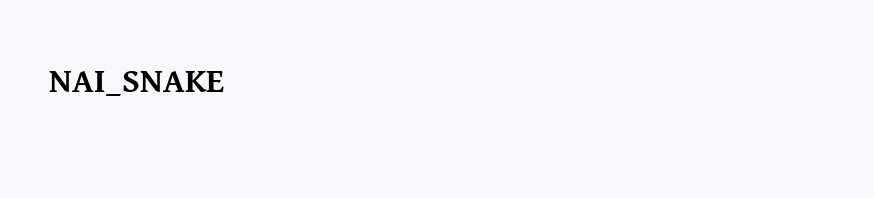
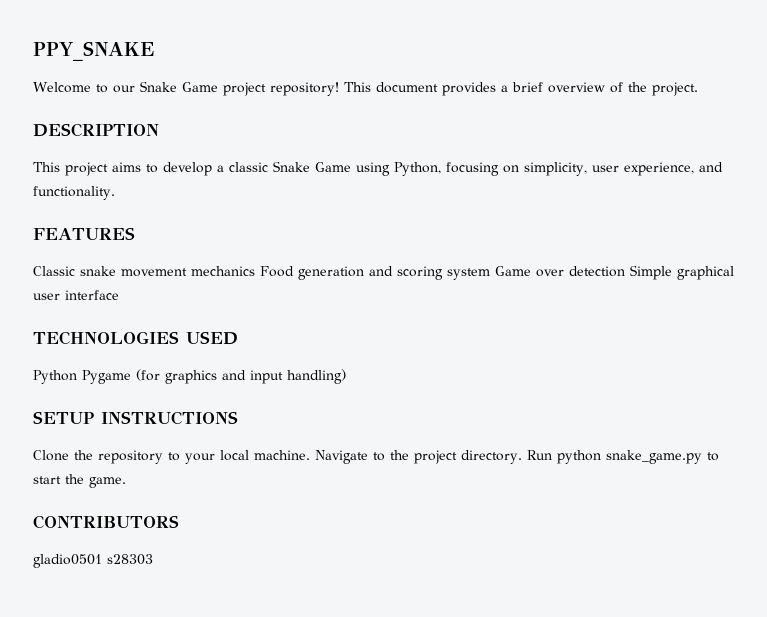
- NAI_SNAKE
+ PPY_SNAKE
+ Welcome to our Snake Game project repository! This document provides a brief overview of the project.
+ DESCRIPTION
+ This project aims to develop a classic Snake Game using Python, focusing on simplicity, user experience, and functionality.
+ FEATURES
+ Classic snake movement mechanics Food generation and scoring system Game over detection Simple graphical user interface
+ TECHNOLOGIES USED
+ Python Pygame (for graphics and input handling)
+ SETUP INSTRUCTIONS
+ Clone the repository to your local machine. Navigate to the project directory. Run python snake_game.py to start the game.
+ CONTRIBUTORS
+ gladio0501 s28303

